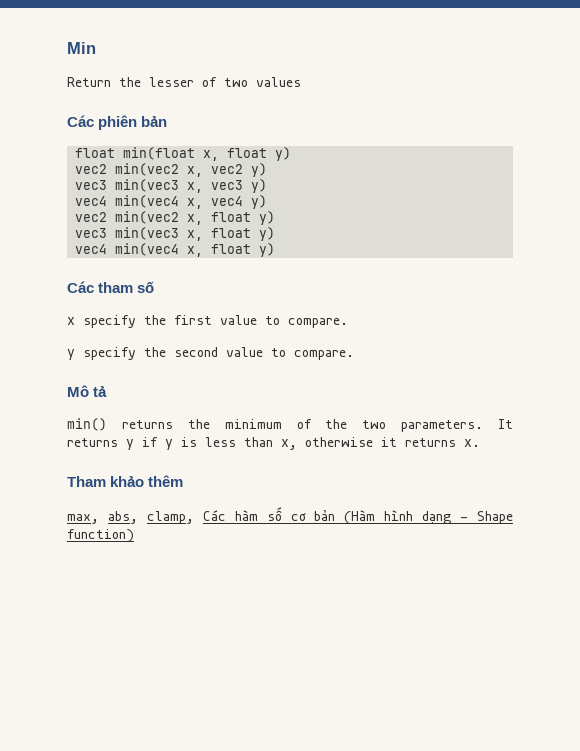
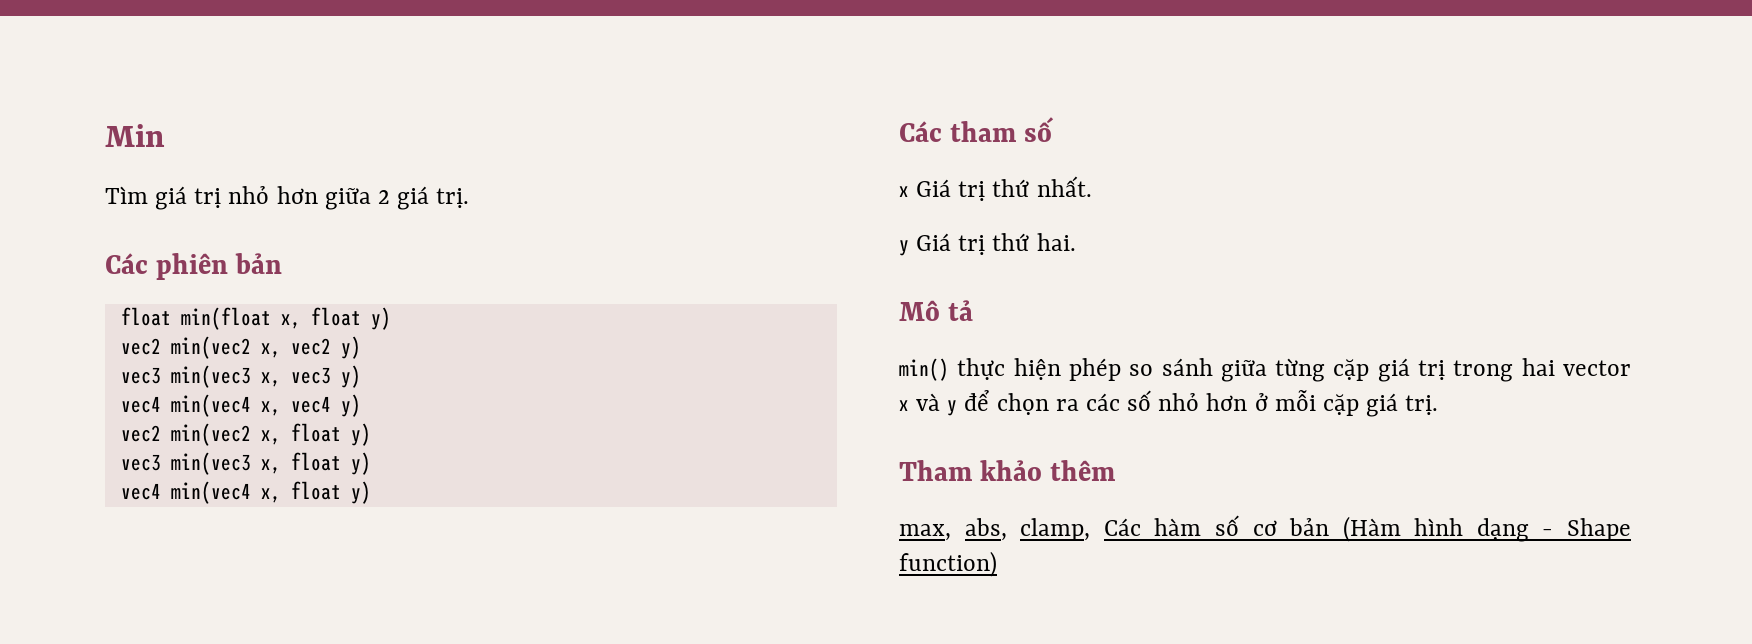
- Return the lesser of two values
+ Tìm giá trị nhỏ hơn giữa 2 giá trị.
- x specify the first value to compare.
- y specify the second value to compare.
+ x Giá trị thứ nhất.
+ y Giá trị thứ hai.
  Mô tả
- min() returns the minimum of the two parameters. It returns y if y is less than x, otherwise it returns x.
+ min() thực hiện phép so sánh giữa từng cặp giá trị trong hai vector x và y để chọn ra các số nhỏ hơn ở mỗi cặp giá trị.

